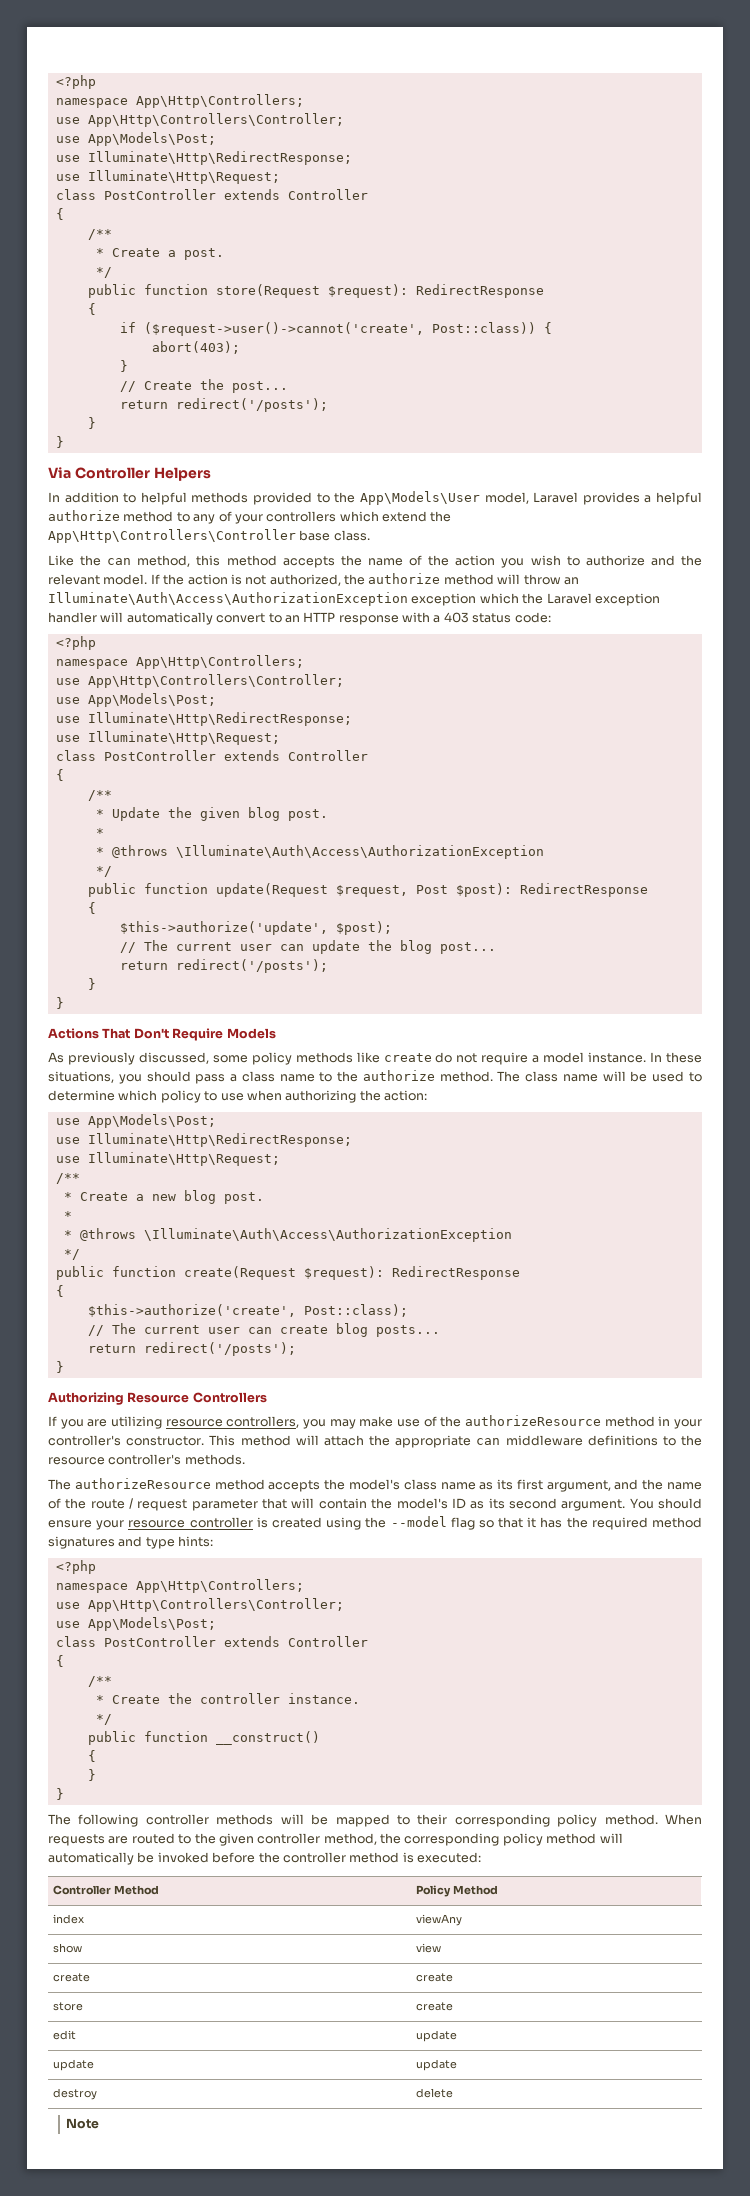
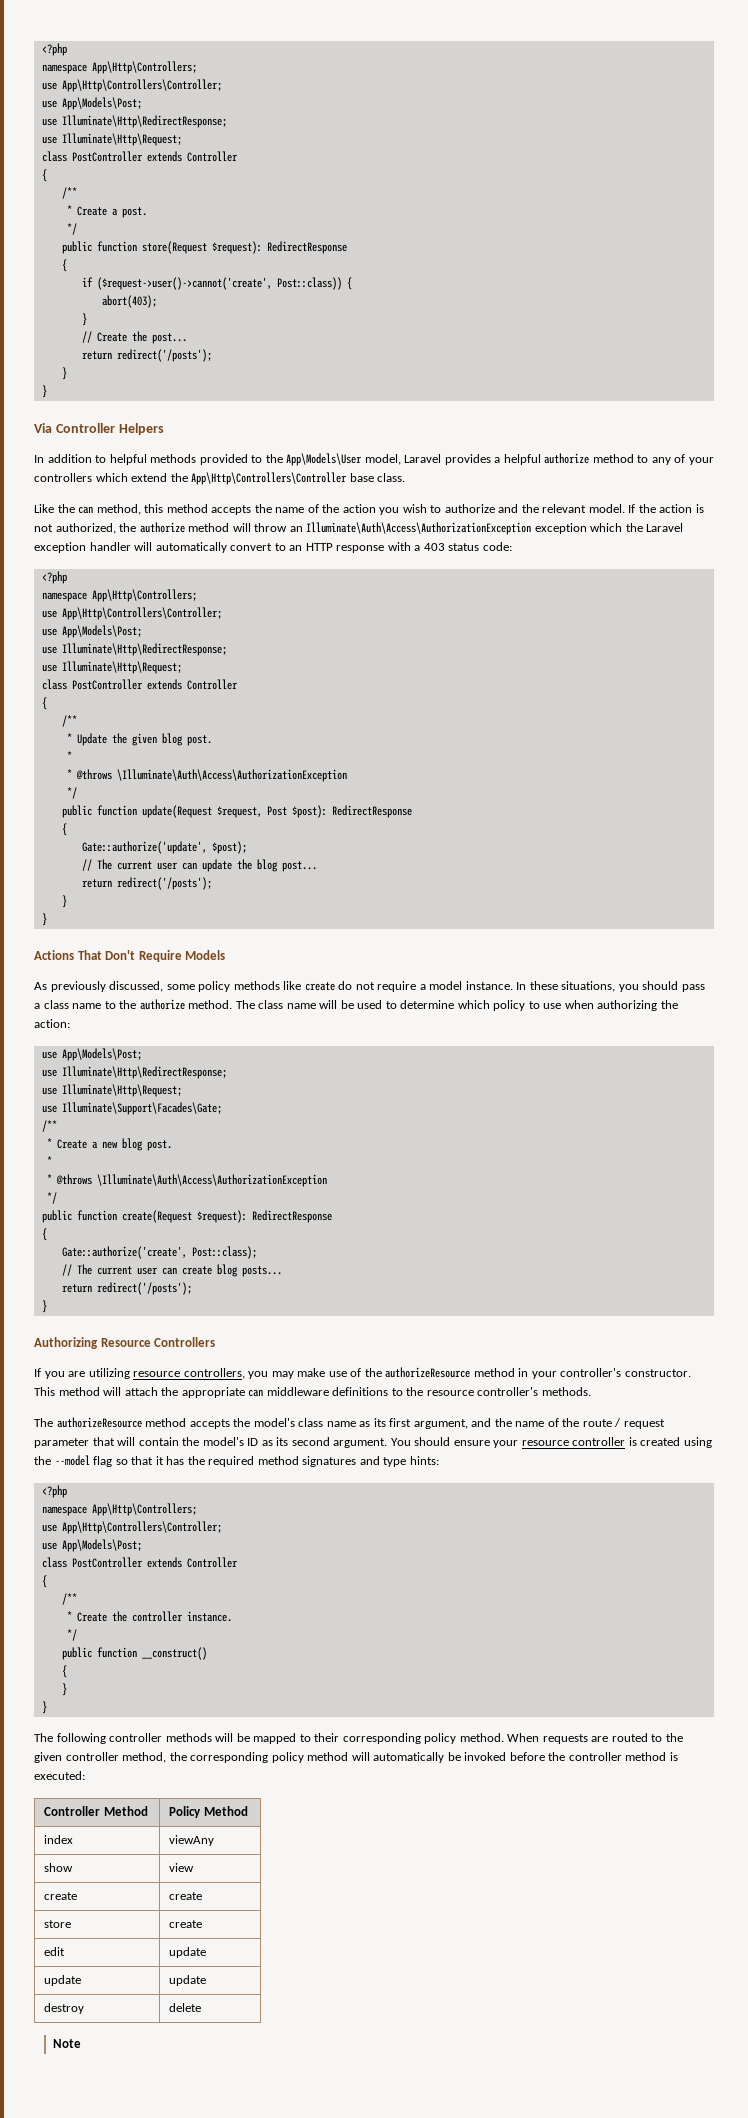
- $this->authorize('update', $post);
+ Gate::authorize('update', $post);
+ use Illuminate\Support\Facades\Gate;
- $this->authorize('create', Post::class);
+ Gate::authorize('create', Post::class);

